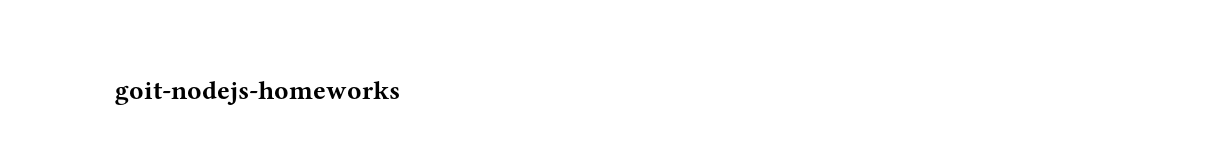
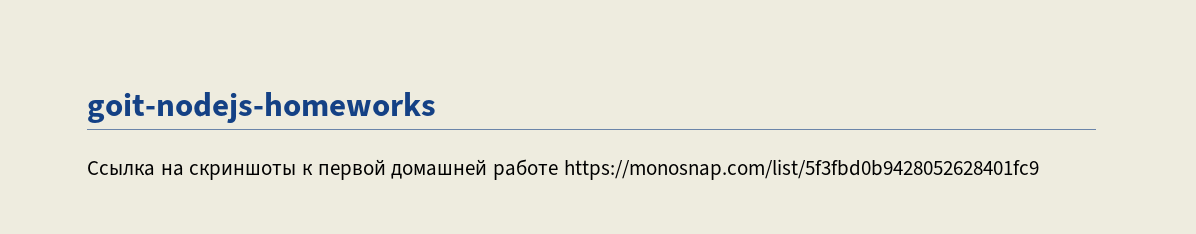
+ Ссылка на скриншоты к первой домашней работе https://monosnap.com/list/5f3fbd0b9428052628401fc9

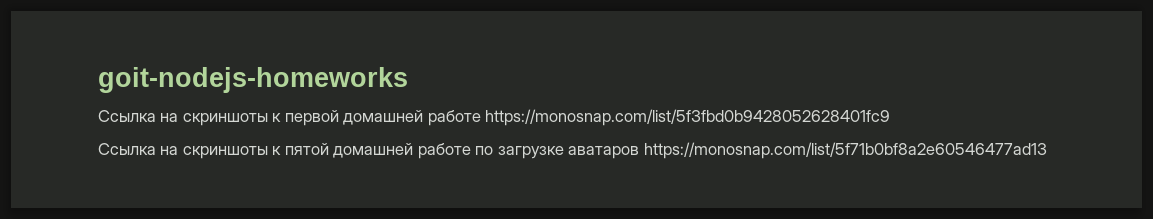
+ Ссылка на скриншоты к пятой домашней работе по загрузке аватаров https://monosnap.com/list/5f71b0bf8a2e60546477ad13

